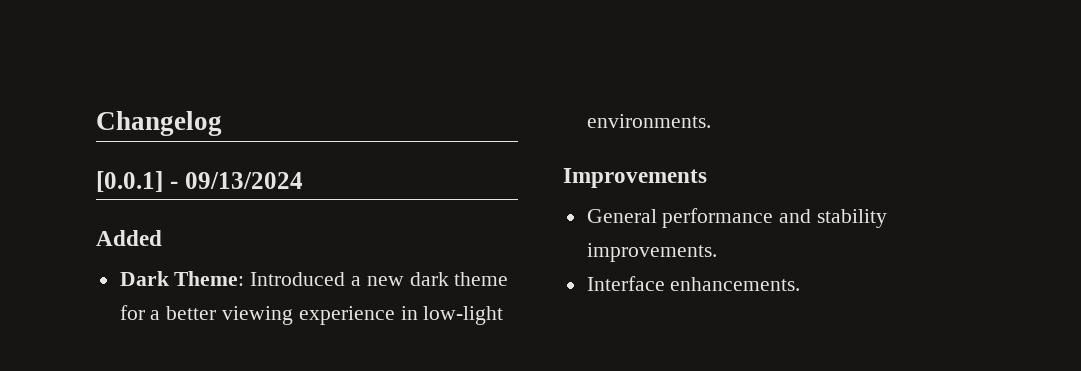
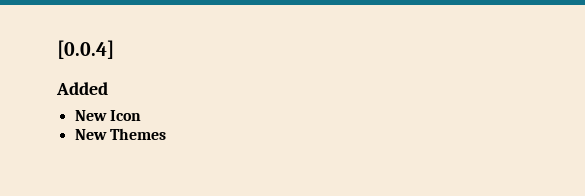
- Changelog
- [0.0.1] - 09/13/2024
+ [0.0.4]
  Added
- Dark Theme: Introduced a new dark theme for a better viewing experience in low-light environments.
- Improvements
- General performance and stability improvements.
- Interface enhancements.
+ New Icon
+ New Themes

